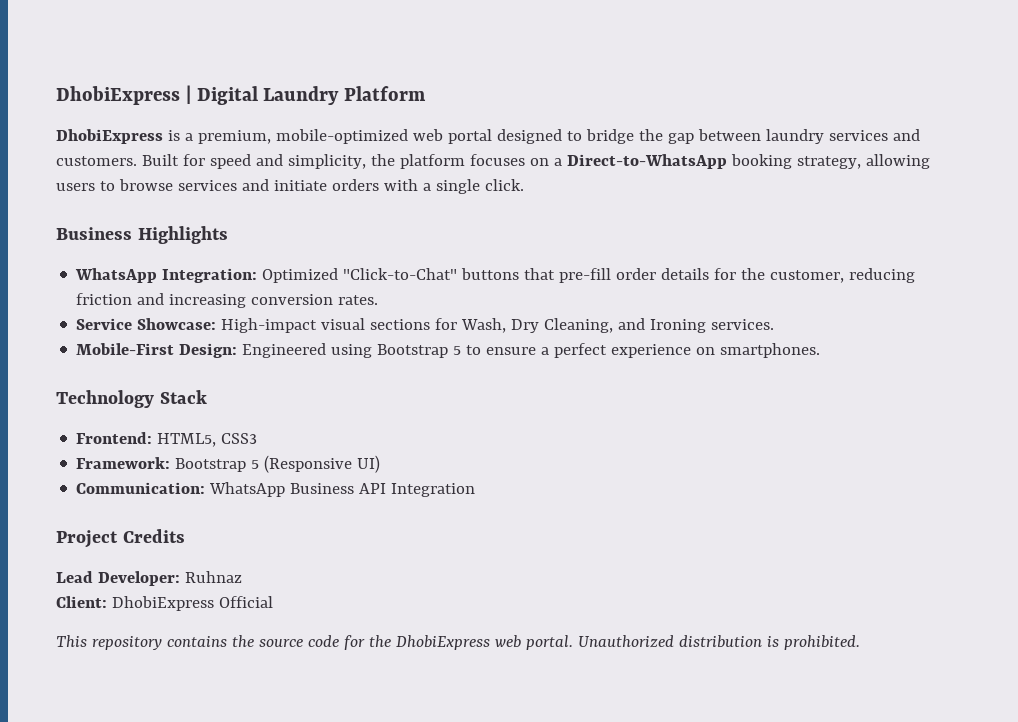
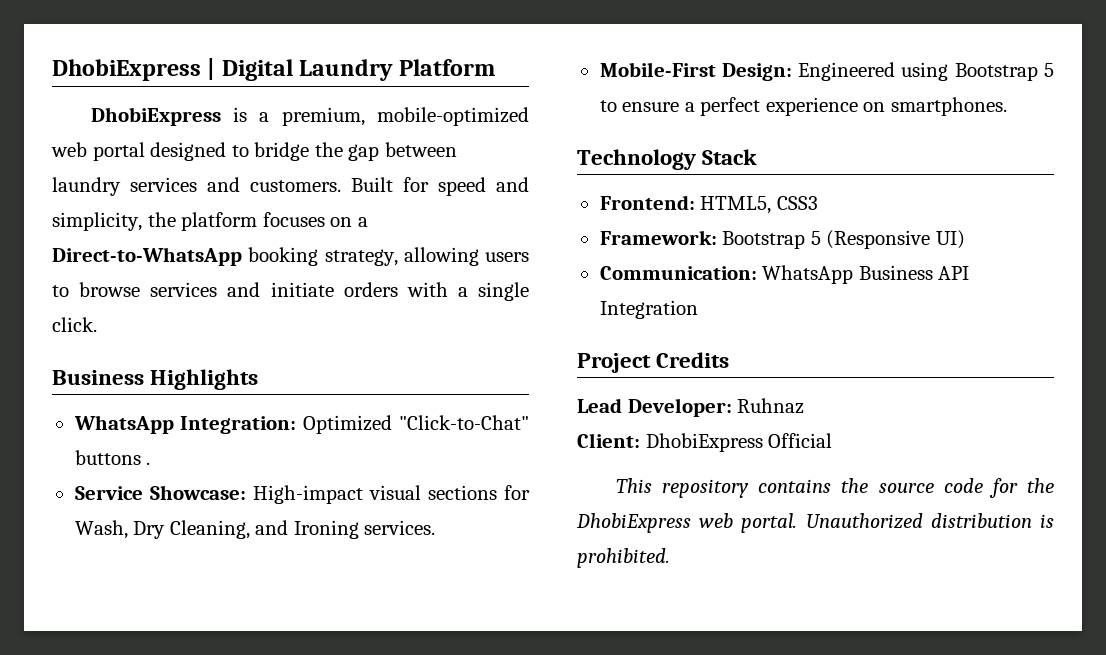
- WhatsApp Integration: Optimized "Click-to-Chat" buttons that pre-fill order details for the customer, reducing friction and increasing conversion rates.
+ WhatsApp Integration: Optimized "Click-to-Chat" buttons .

